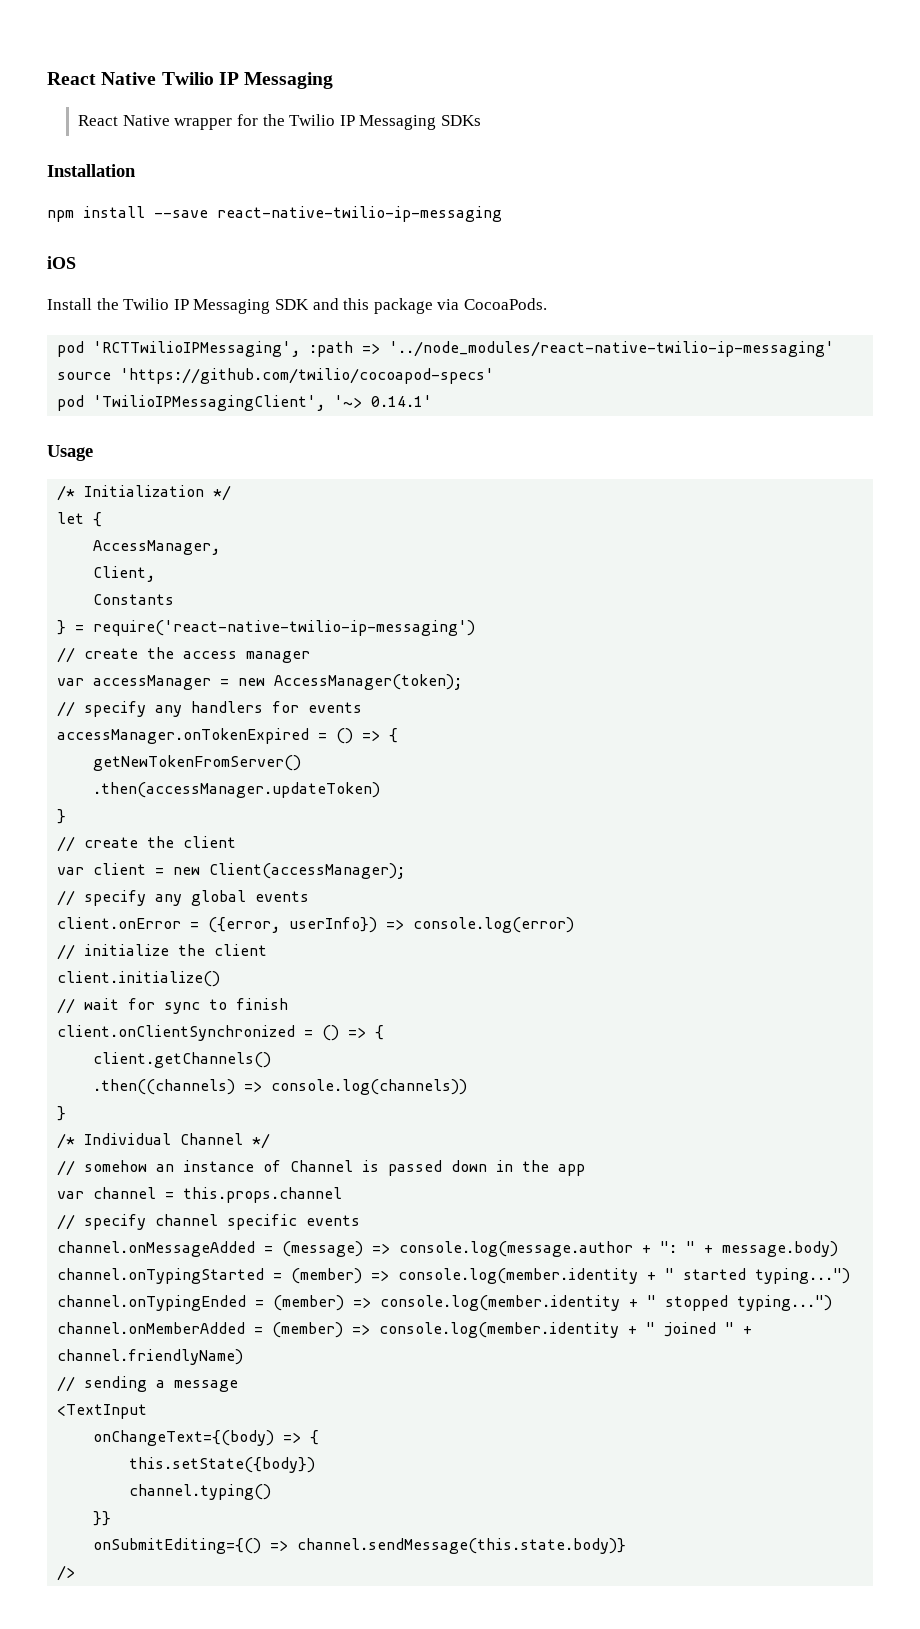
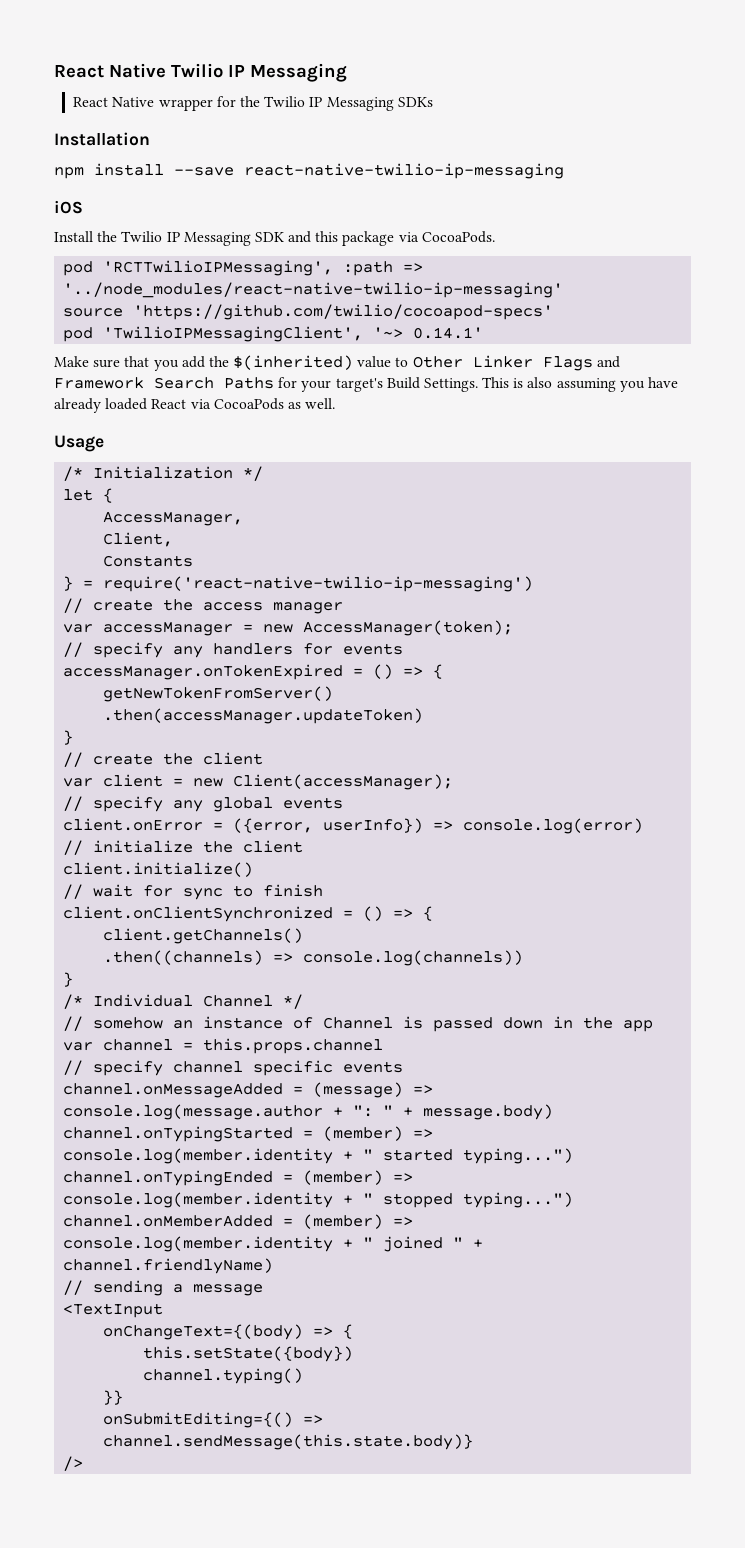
+ Make sure that you add the $(inherited) value to Other Linker Flags and Framework Search Paths for your target's Build Settings. This is also assuming you have already loaded React via CocoaPods as well.

